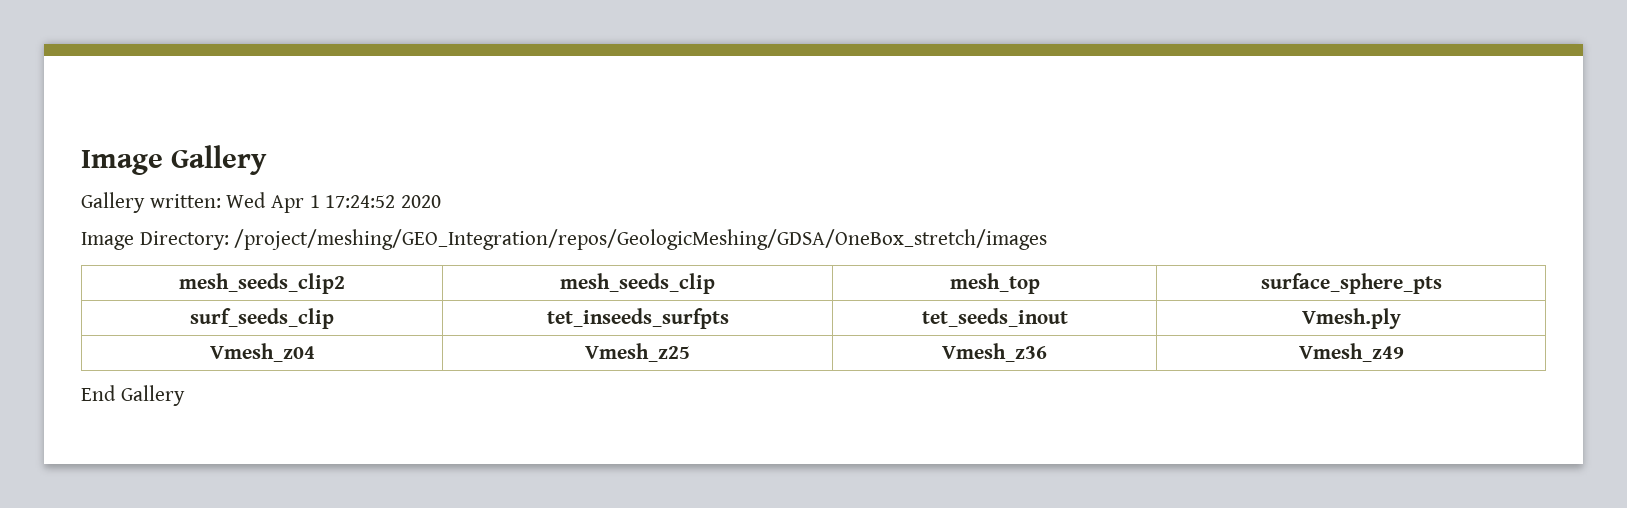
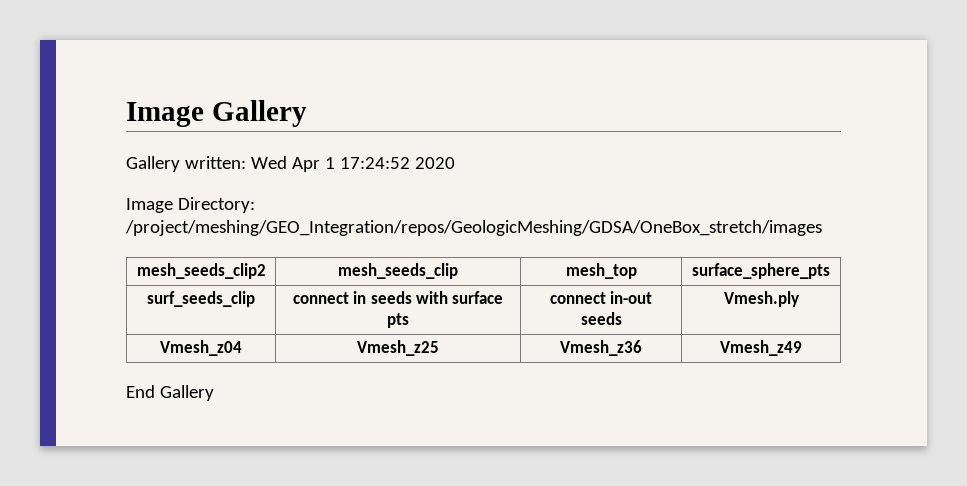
- surf_seeds_clip | tet_inseeds_surfpts | tet_seeds_inout | Vmesh.ply
+ surf_seeds_clip | connect in seeds with surface pts | connect in-out seeds | Vmesh.ply

